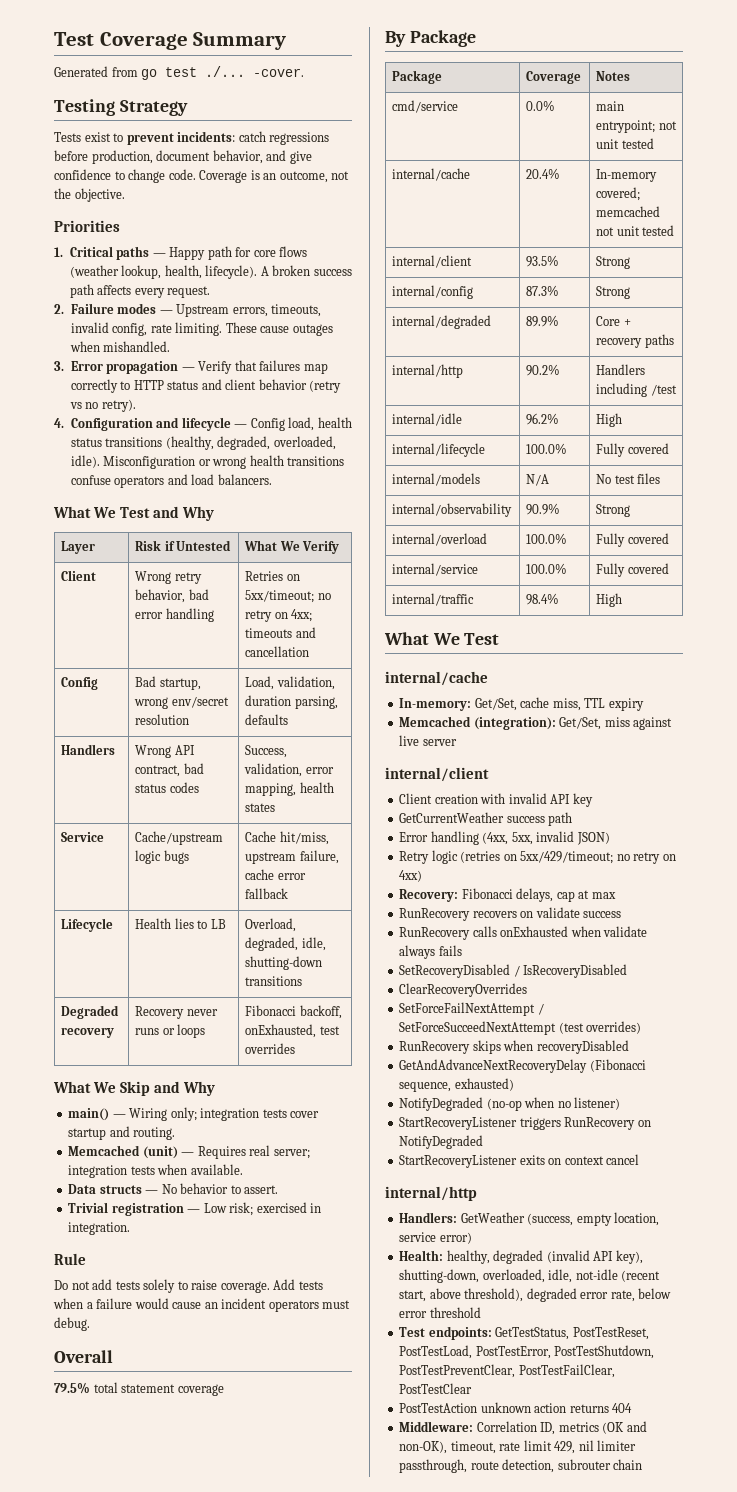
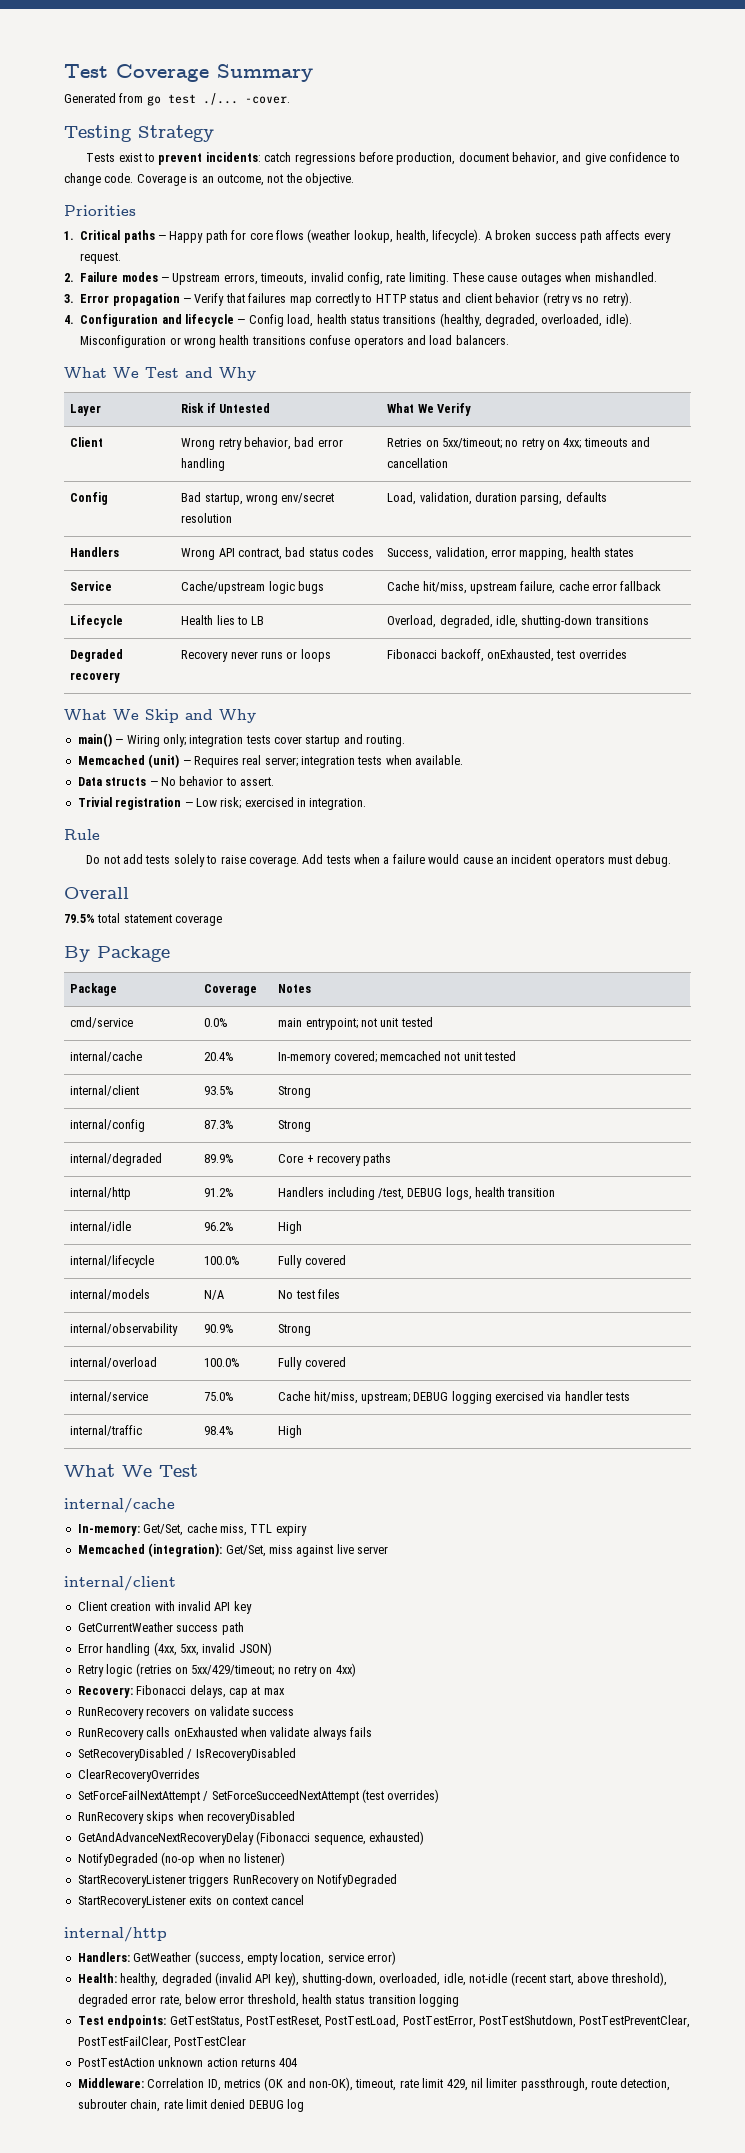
- internal/http | 90.2% | Handlers including /test
+ internal/http | 91.2% | Handlers including /test, DEBUG logs, health transition
- internal/service | 100.0% | Fully covered
+ internal/service | 75.0% | Cache hit/miss, upstream; DEBUG logging exercised via handler tests
- Health: healthy, degraded (invalid API key), shutting-down, overloaded, idle, not-idle (recent start, above threshold), degraded error rate, below error threshold
+ Health: healthy, degraded (invalid API key), shutting-down, overloaded, idle, not-idle (recent start, above threshold), degraded error rate, below error threshold, health status transition logging
- Middleware: Correlation ID, metrics (OK and non-OK), timeout, rate limit 429, nil limiter passthrough, route detection, subrouter chain
+ Middleware: Correlation ID, metrics (OK and non-OK), timeout, rate limit 429, nil limiter passthrough, route detection, subrouter chain, rate limit denied DEBUG log

